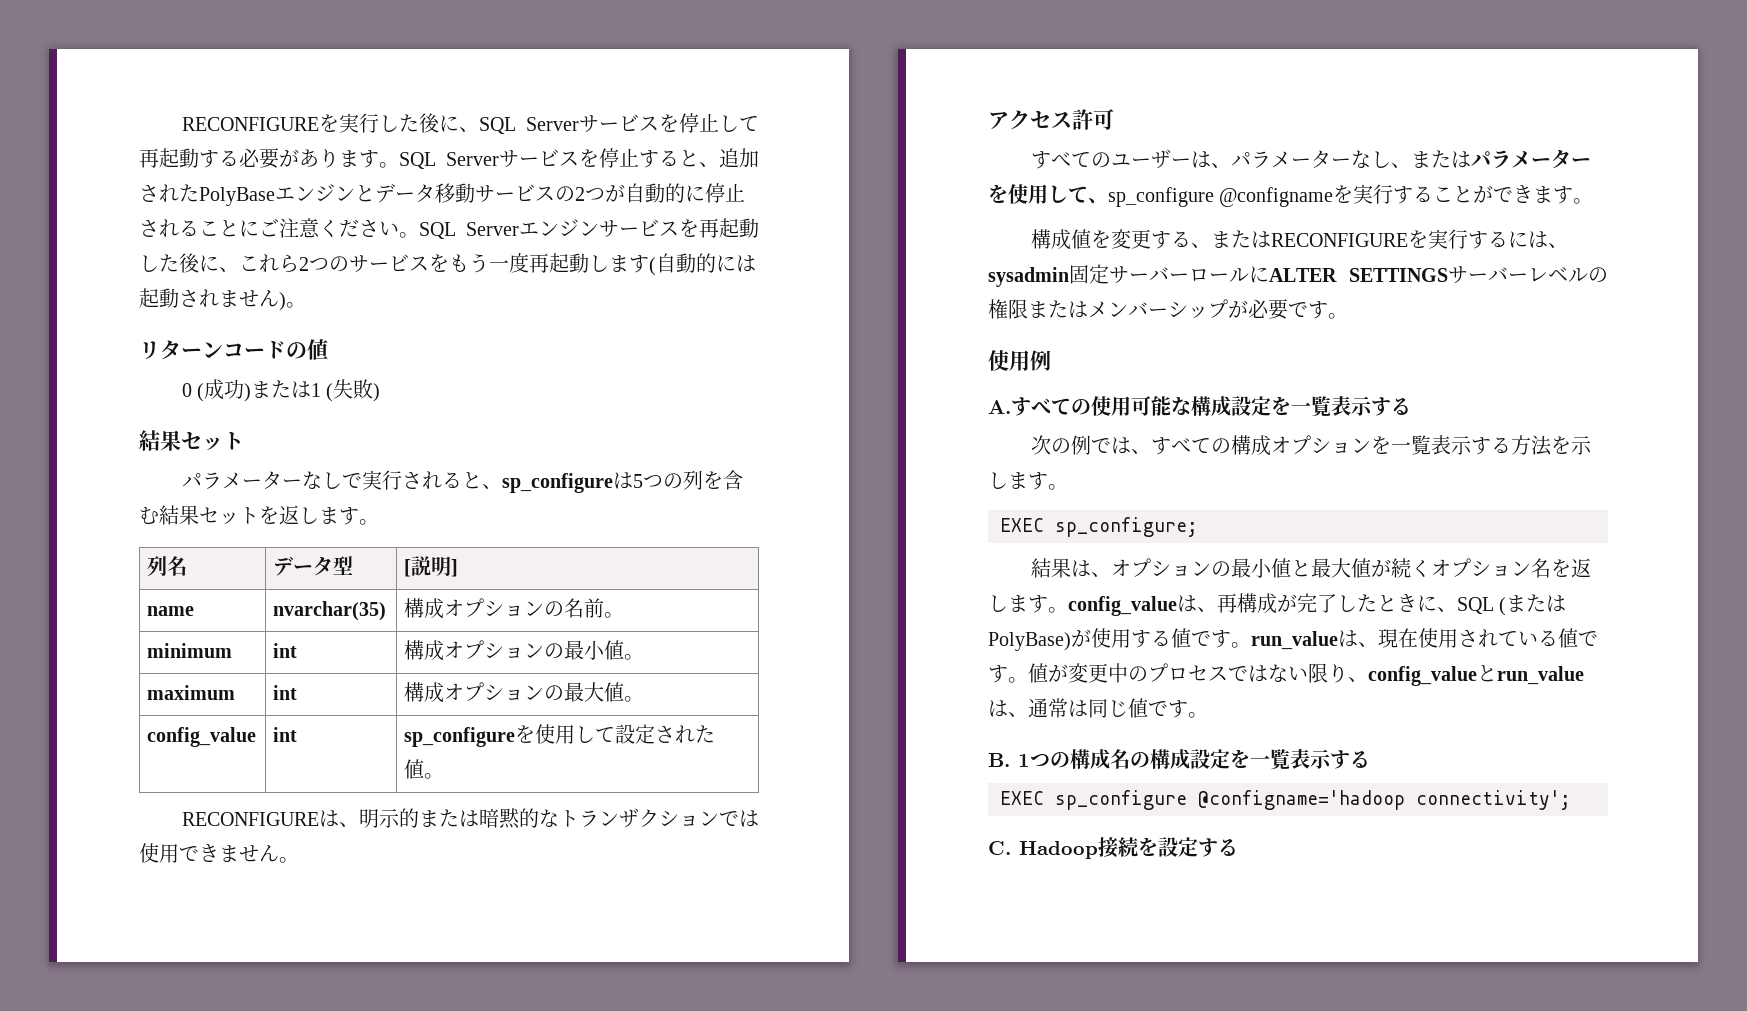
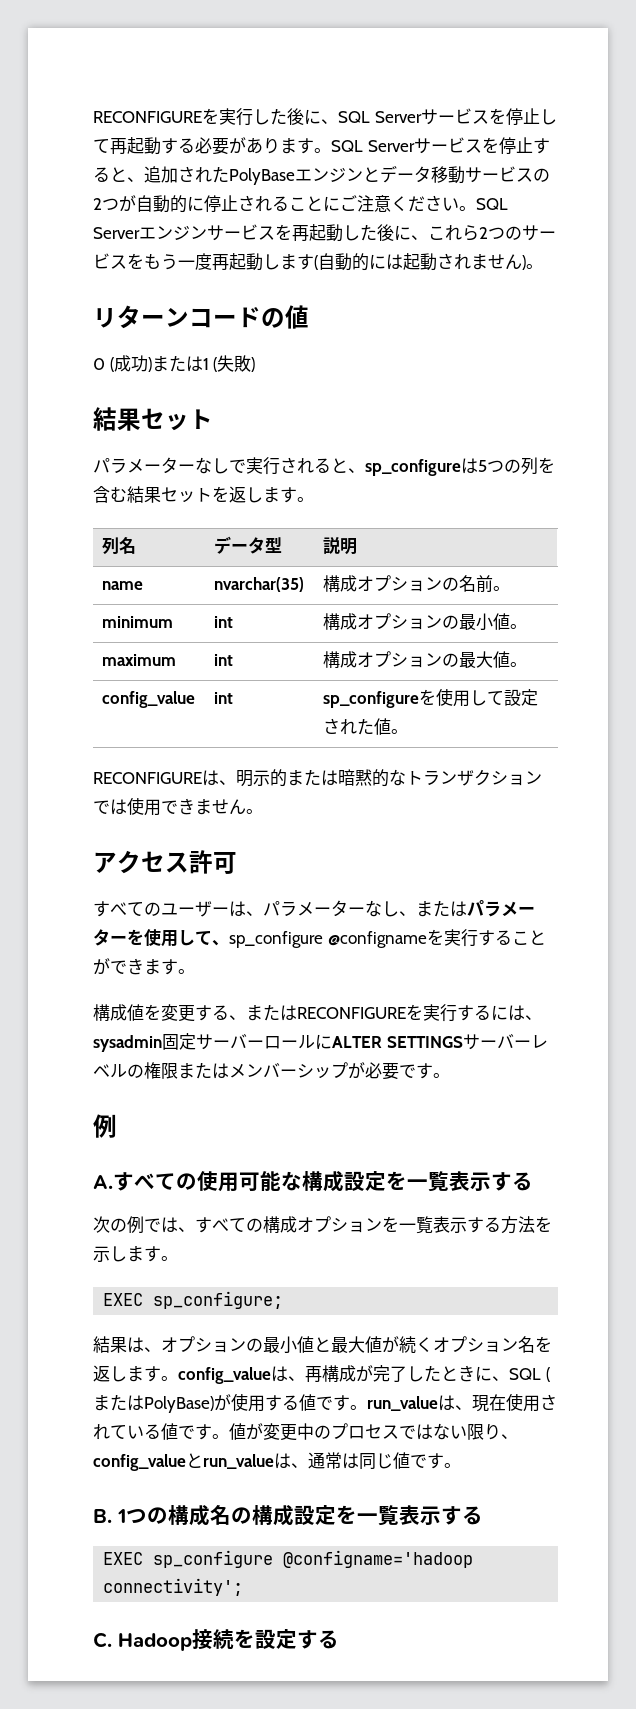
- 列名 | データ型 | [説明]
+ 列名 | データ型 | 説明
  構成値を変更する、またはRECONFIGUREを実行するには、sysadmin固定サーバーロールにALTER SETTINGSサーバーレベルの権限またはメンバーシップが必要です。
- 使用例
+ 例

